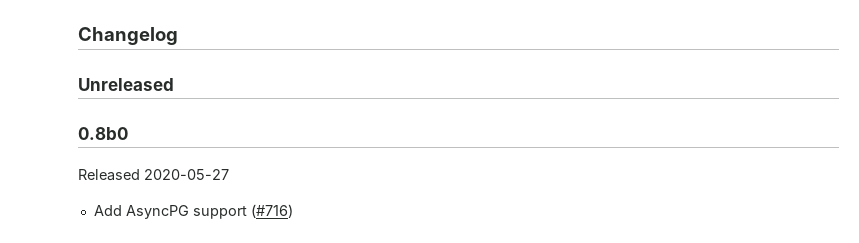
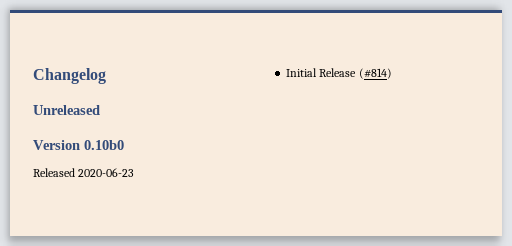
- 0.8b0
+ Version 0.10b0
- Released 2020-05-27
- Add AsyncPG support (#716)
+ Released 2020-06-23
+ Initial Release (#814)

